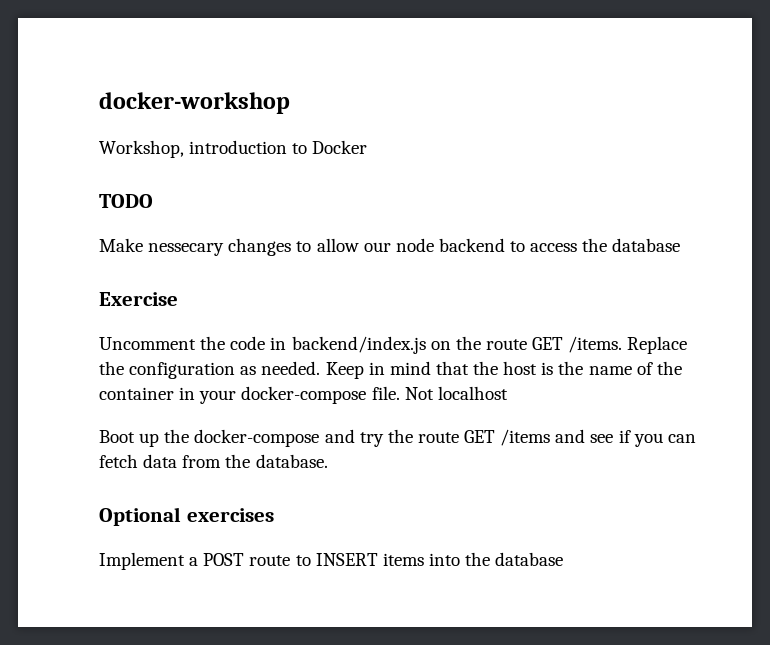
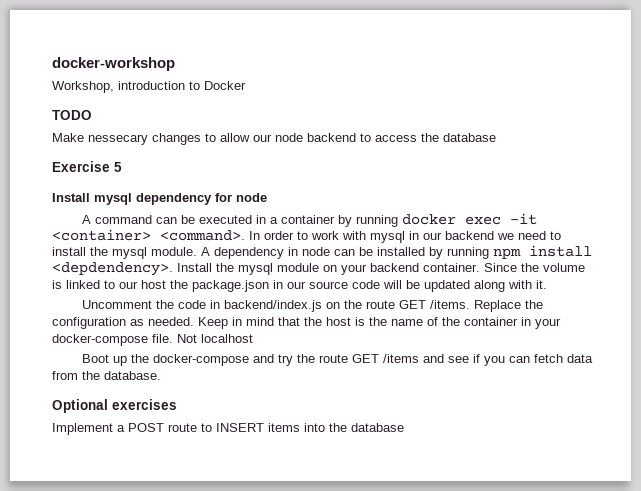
- Exercise
+ Exercise 5
+ Install mysql dependency for node
+ A command can be executed in a container by running docker exec -it <container> <command>. In order to work with mysql in our backend we need to install the mysql module. A dependency in node can be installed by running npm install <depdendency>. Install the mysql module on your backend container. Since the volume is linked to our host the package.json in our source code will be updated along with it.

